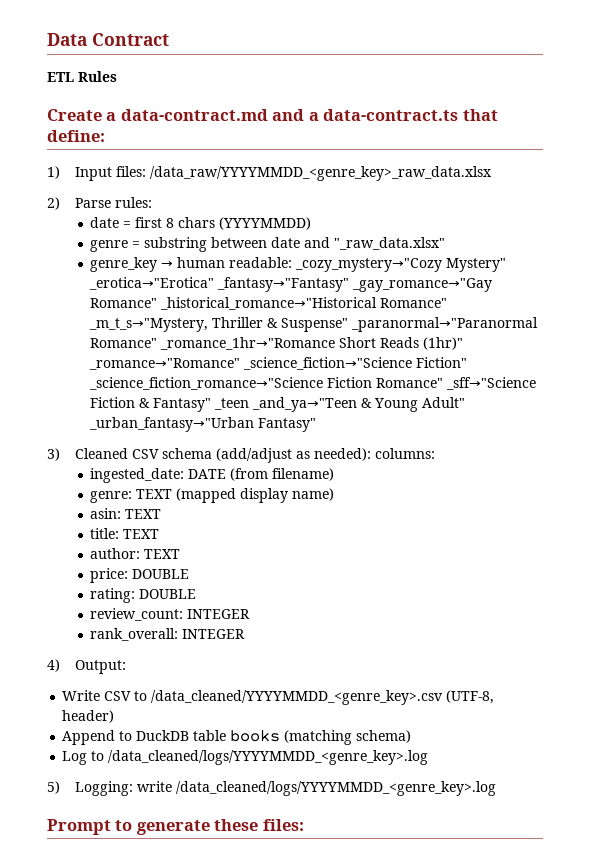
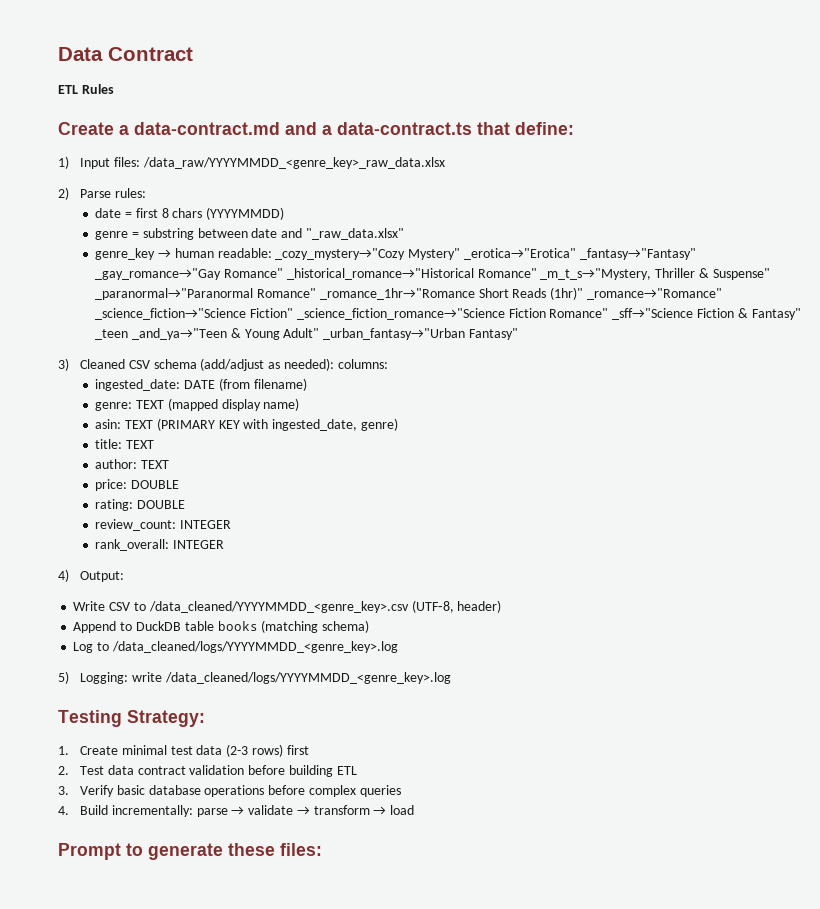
- asin: TEXT
+ asin: TEXT (PRIMARY KEY with ingested_date, genre)
+ Testing Strategy:
+ 1. Create minimal test data (2-3 rows) first
+ 2. Test data contract validation before building ETL
+ 3. Verify basic database operations before complex queries
+ 4. Build incrementally: parse → validate → transform → load

